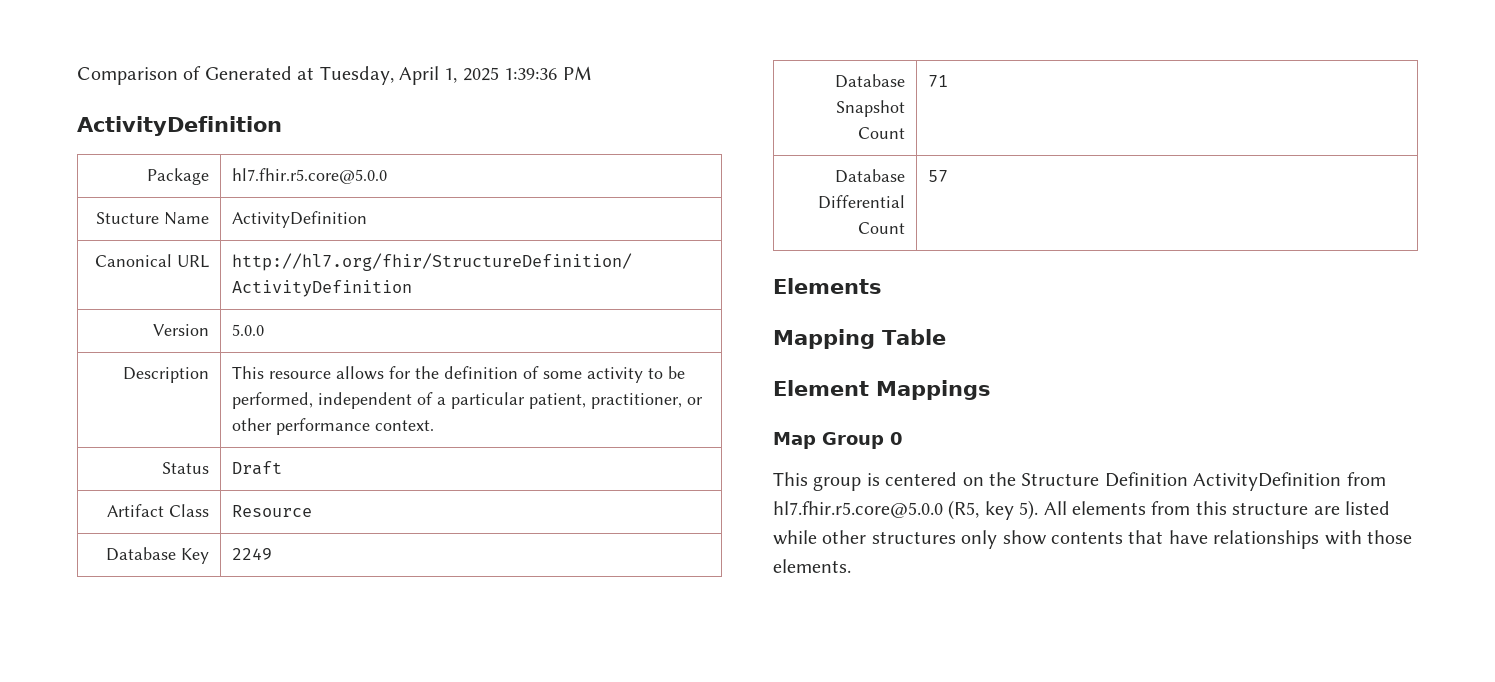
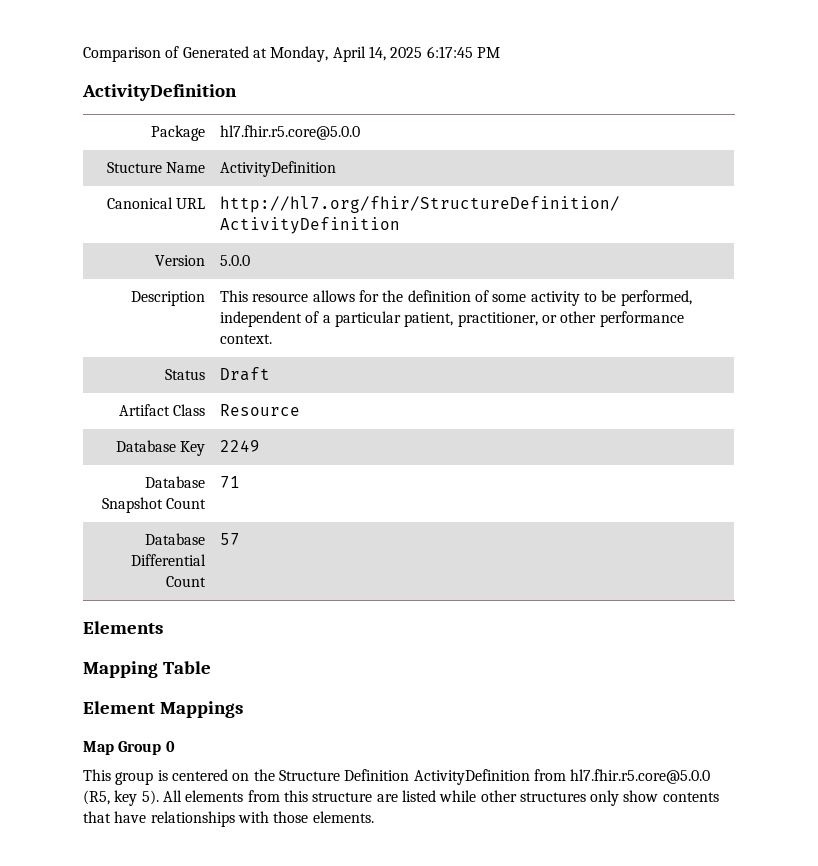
- Comparison of Generated at Tuesday, April 1, 2025 1:39:36 PM
+ Comparison of Generated at Monday, April 14, 2025 6:17:45 PM

